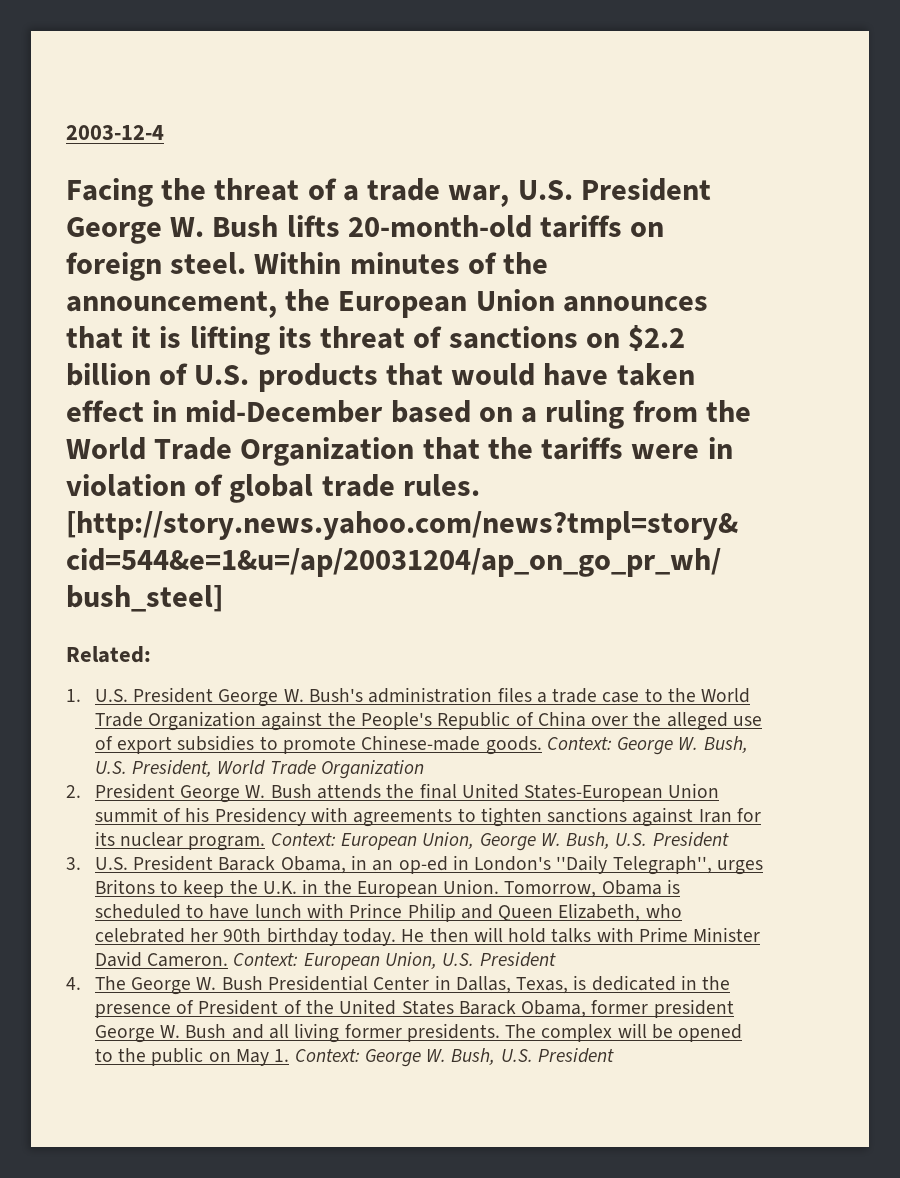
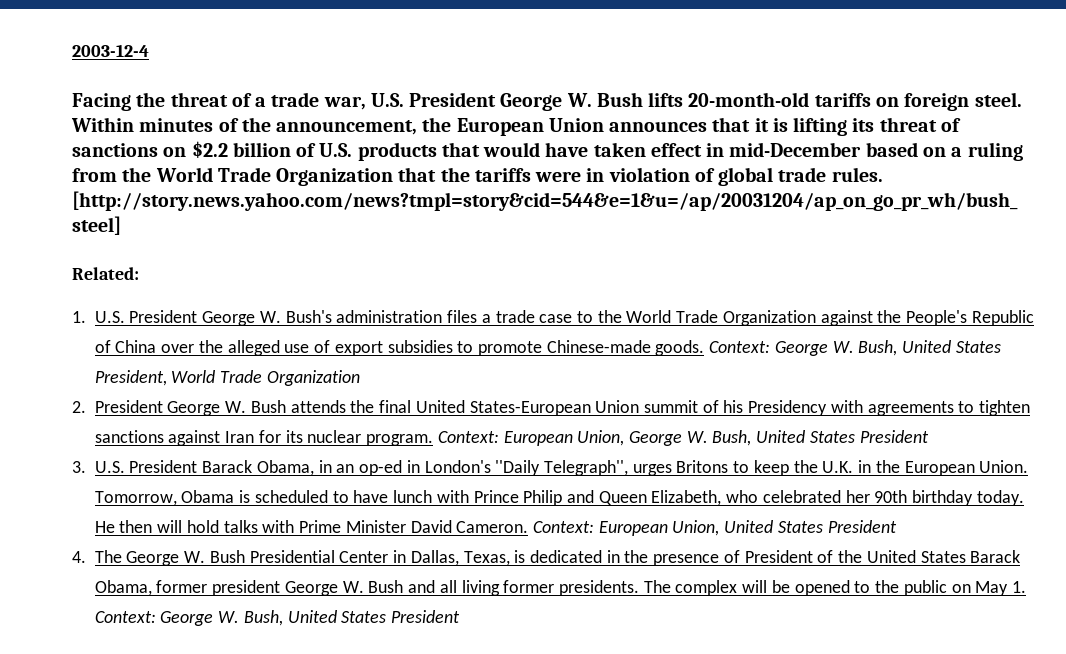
- Context: George W. Bush, U.S. President, World Trade Organization
+ Context: George W. Bush, United States President, World Trade Organization
- Context: European Union, George W. Bush, U.S. President
+ Context: European Union, George W. Bush, United States President
- Context: European Union, U.S. President
+ Context: European Union, United States President
- The complex will be opened to the public on May 1. Context: George W. Bush, U.S. President
+ The complex will be opened to the public on May 1. Context: George W. Bush, United States President

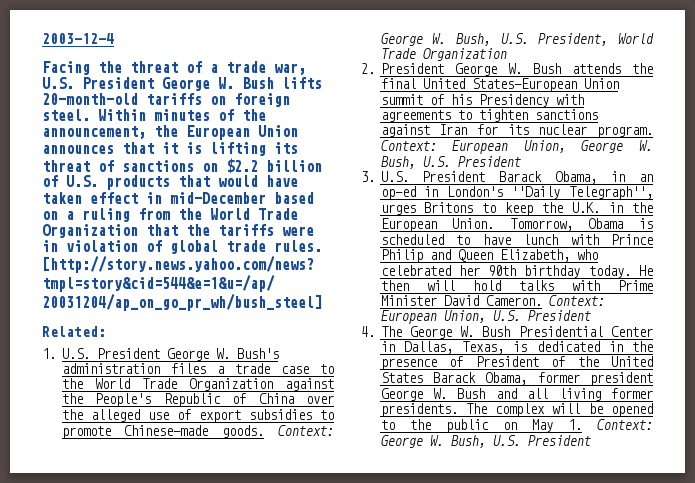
- Context: George W. Bush, United States President, World Trade Organization
+ Context: George W. Bush, U.S. President, World Trade Organization
- Context: European Union, George W. Bush, United States President
+ Context: European Union, George W. Bush, U.S. President
- Context: European Union, United States President
+ Context: European Union, U.S. President
- The complex will be opened to the public on May 1. Context: George W. Bush, United States President
+ The complex will be opened to the public on May 1. Context: George W. Bush, U.S. President

